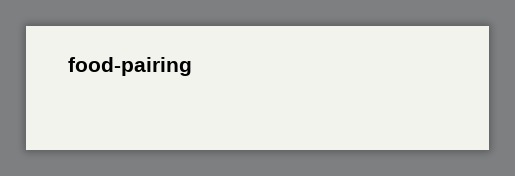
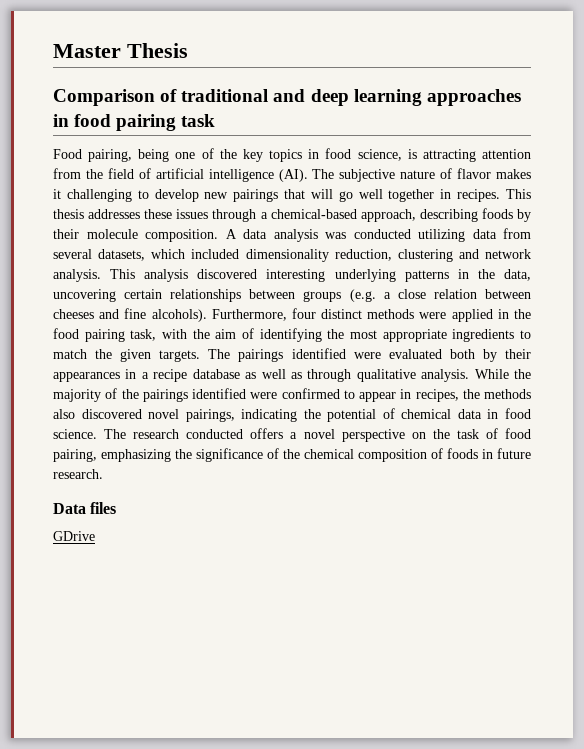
- food-pairing
+ Master Thesis
+ Comparison of traditional and deep learning approaches in food pairing task
+ Food pairing, being one of the key topics in food science, is attracting attention from the field of artificial intelligence (AI). The subjective nature of flavor makes it challenging to develop new pairings that will go well together in recipes. This thesis addresses these issues through a chemical-based approach, describing foods by their molecule composition. A data analysis was conducted utilizing data from several datasets, which included dimensionality reduction, clustering and network analysis. This analysis discovered interesting underlying patterns in the data, uncovering certain relationships between groups (e.g. a close relation between cheeses and fine alcohols). Furthermore, four distinct methods were applied in the food pairing task, with the aim of identifying the most appropriate ingredients to match the given targets. The pairings identified were evaluated both by their appearances in a recipe database as well as through qualitative analysis. While the majority of the pairings identified were confirmed to appear in recipes, the methods also discovered novel pairings, indicating the potential of chemical data in food science. The research conducted offers a novel perspective on the task of food pairing, emphasizing the significance of the chemical composition of foods in future research.
+ Data files
+ GDrive

